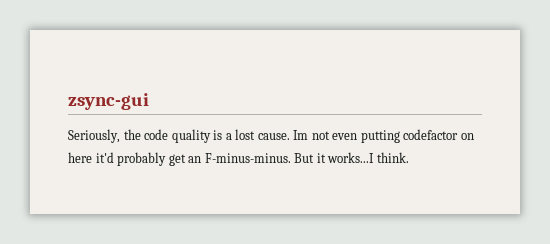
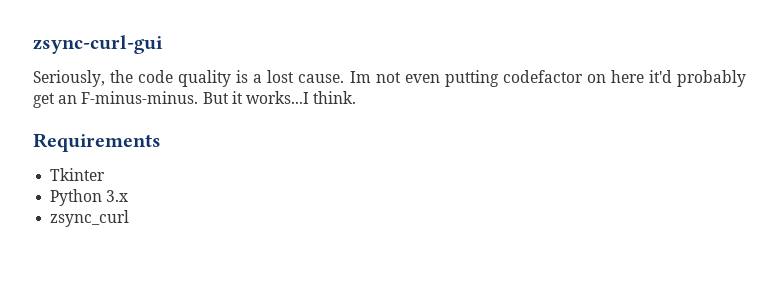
- zsync-gui
+ zsync-curl-gui
+ Requirements
+ Tkinter
+ Python 3.x
+ zsync_curl

